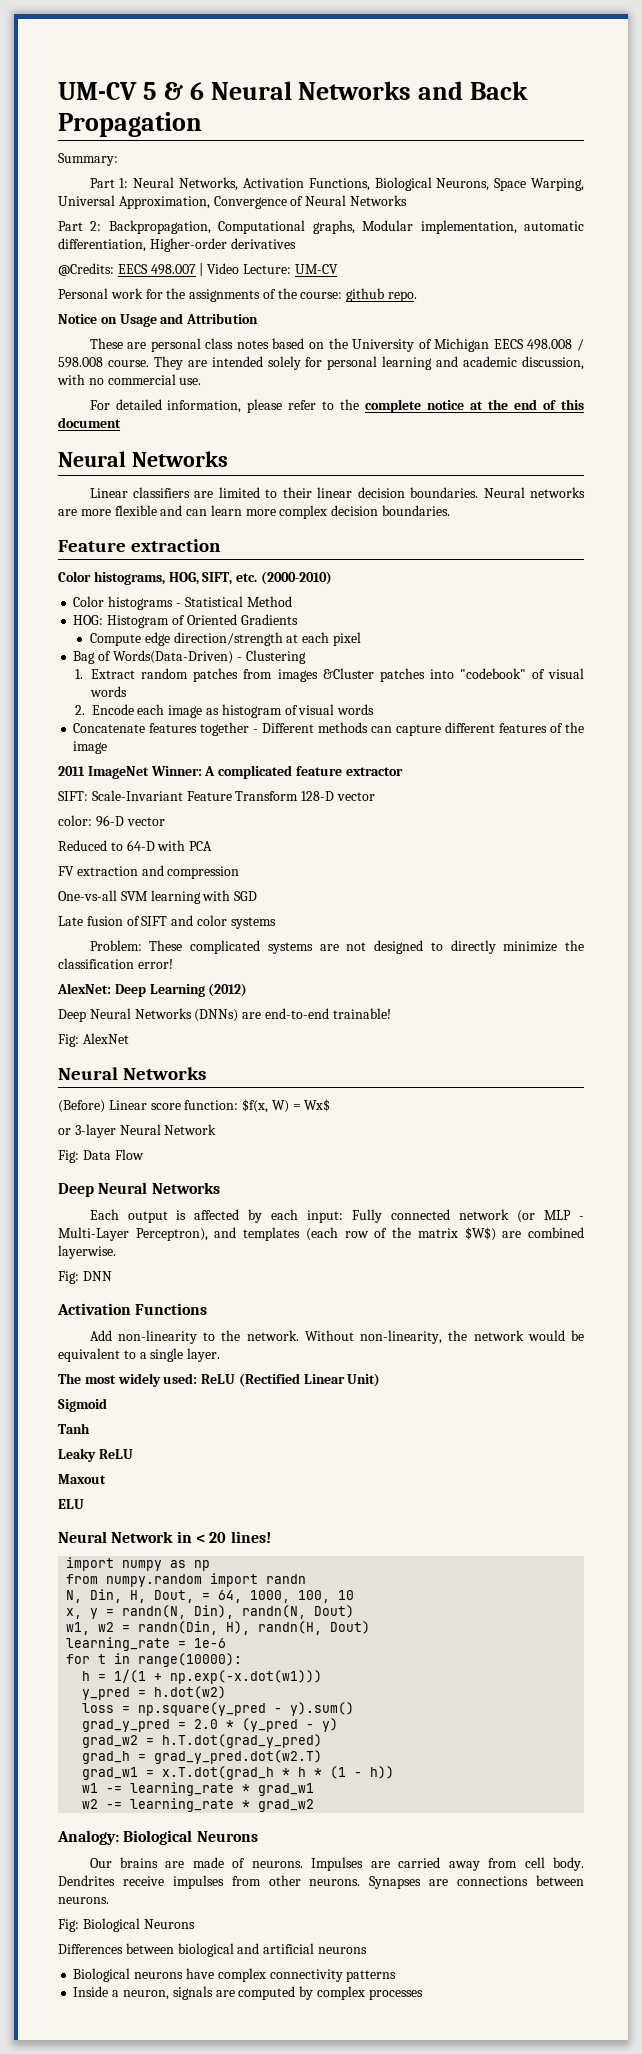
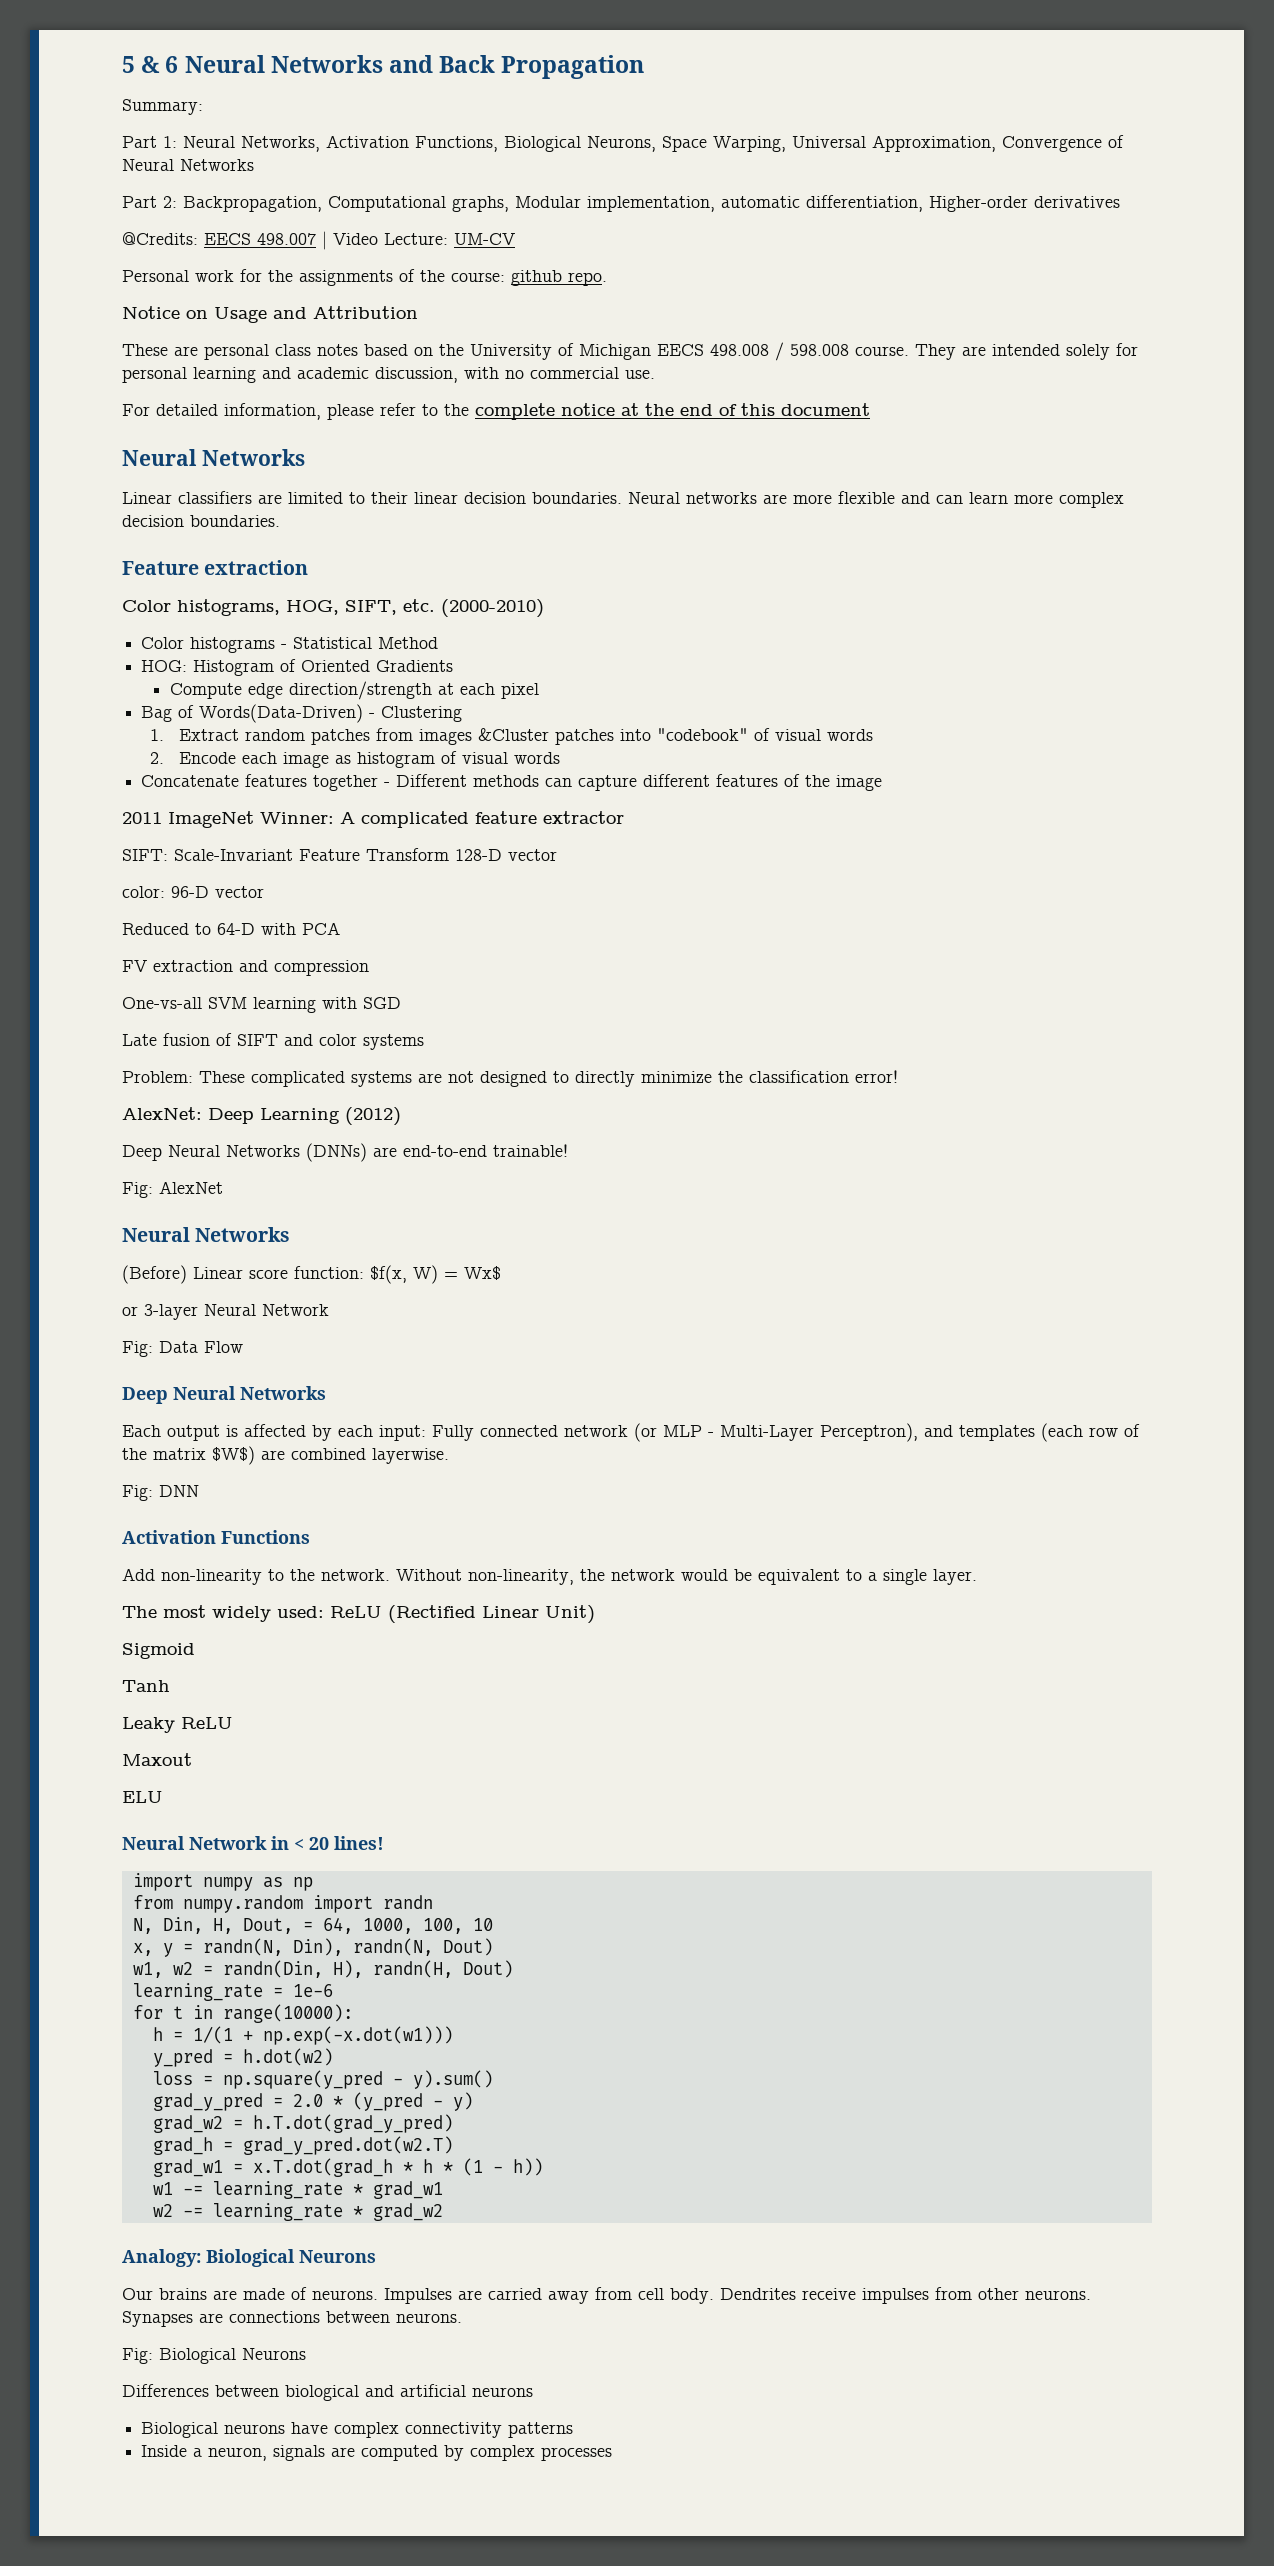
- UM-CV 5 & 6 Neural Networks and Back Propagation
+ 5 & 6 Neural Networks and Back Propagation

